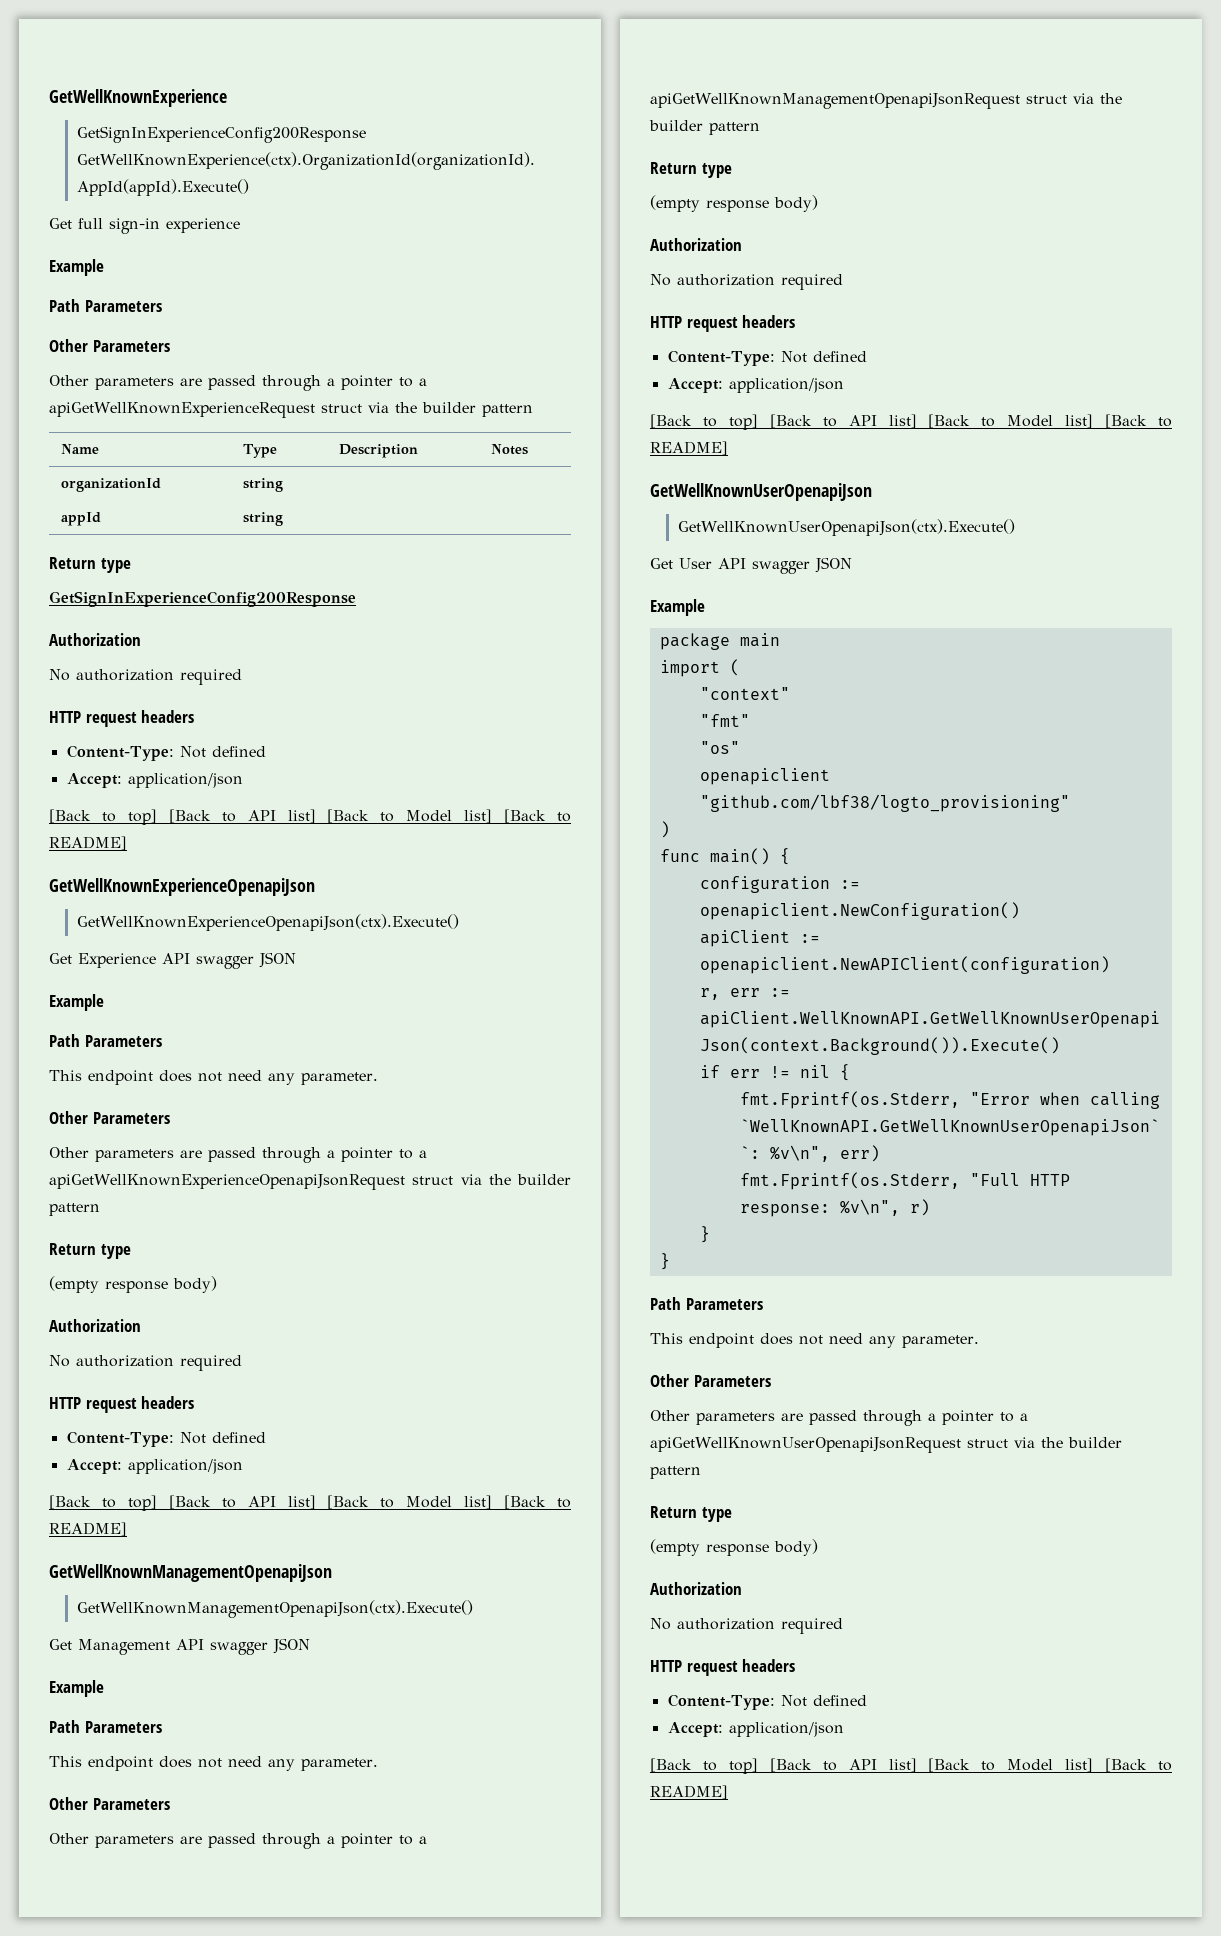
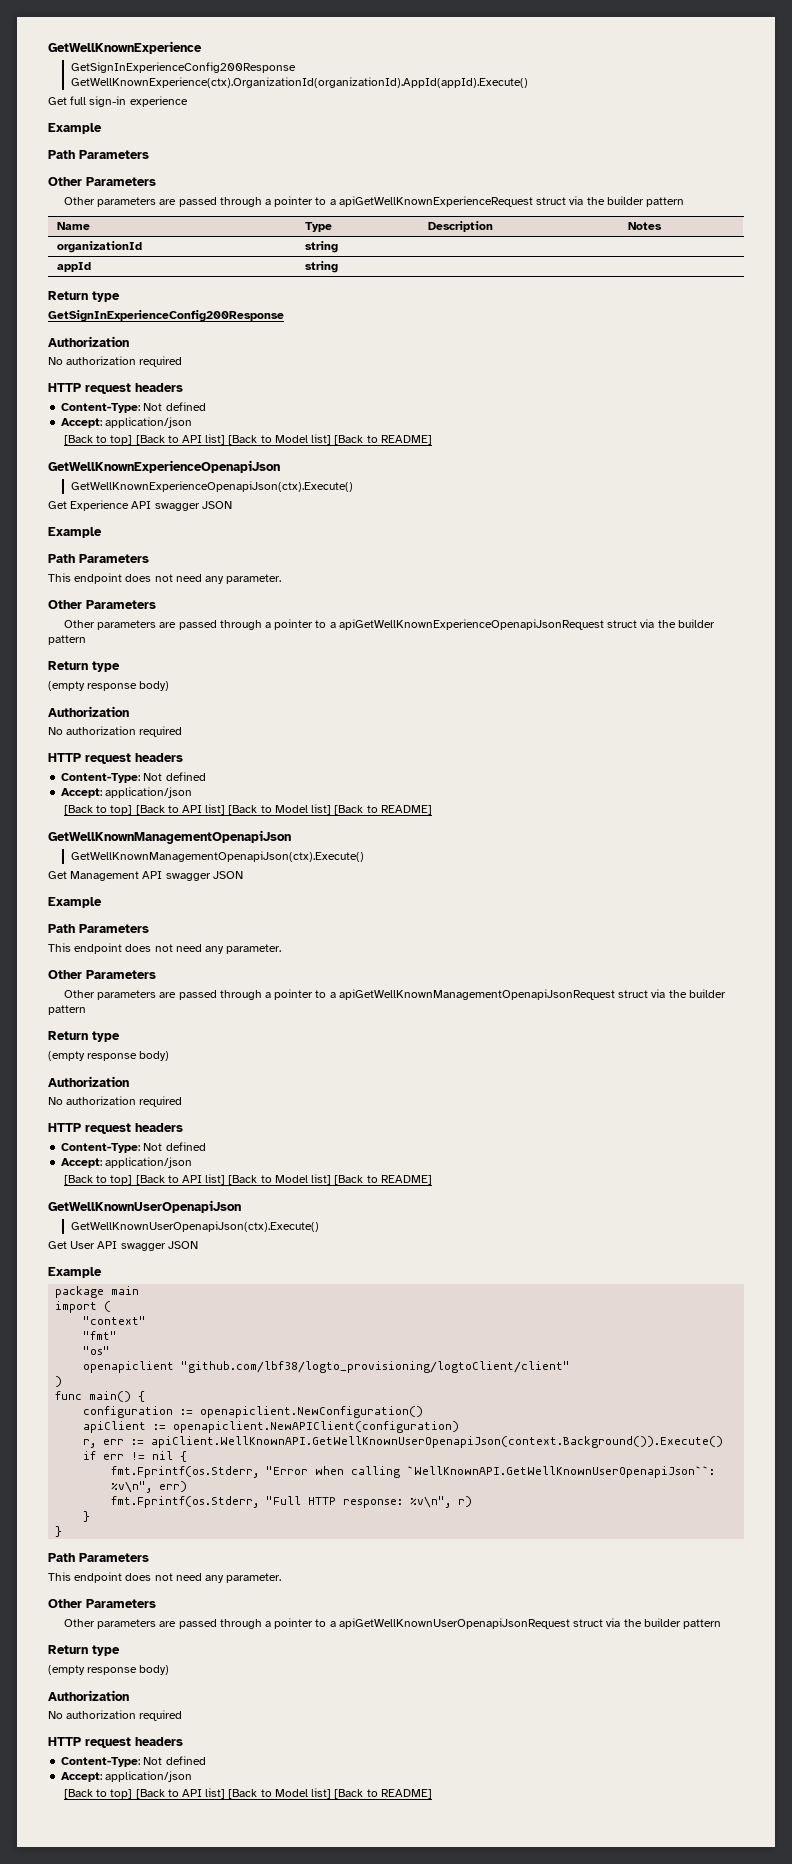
- openapiclient "github.com/lbf38/logto_provisioning"
+ openapiclient "github.com/lbf38/logto_provisioning/logtoClient/client"

